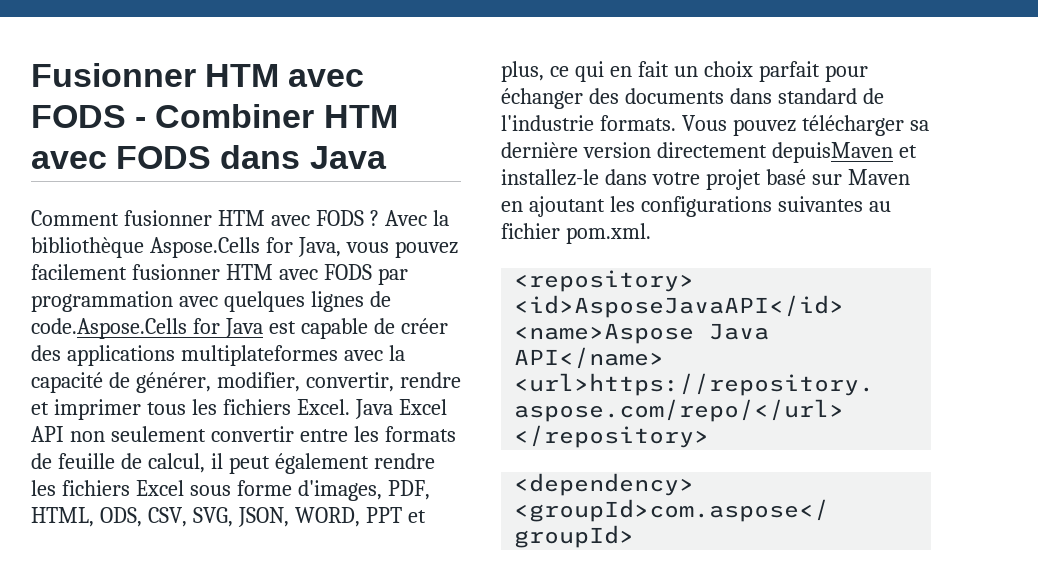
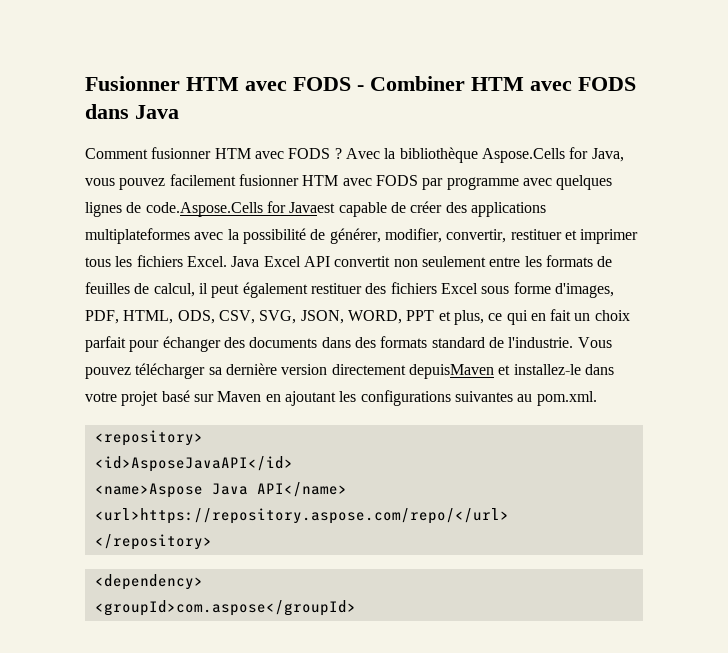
- Avec la bibliothèque Aspose.Cells for Java, vous pouvez facilement fusionner HTM avec FODS par programmation avec quelques lignes de code.Aspose.Cells for Java est capable de créer des applications multiplateformes avec la capacité de générer, modifier, convertir, rendre et imprimer tous les fichiers Excel.
+ Avec la bibliothèque Aspose.Cells for Java, vous pouvez facilement fusionner HTM avec FODS par programme avec quelques lignes de code.Aspose.Cells for Javaest capable de créer des applications multiplateformes avec la possibilité de générer, modifier, convertir, restituer et imprimer tous les fichiers Excel.
- Java Excel API non seulement convertir entre les formats de feuille de calcul, il peut également rendre les fichiers Excel sous forme d'images, PDF, HTML, ODS, CSV, SVG, JSON, WORD, PPT et plus, ce qui en fait un choix parfait pour échanger des documents dans standard de l'industrie formats.
+ Java Excel API convertit non seulement entre les formats de feuilles de calcul, il peut également restituer des fichiers Excel sous forme d'images, PDF, HTML, ODS, CSV, SVG, JSON, WORD, PPT et plus, ce qui en fait un choix parfait pour échanger des documents dans des formats standard de l'industrie.
- Vous pouvez télécharger sa dernière version directement depuisMaven et installez-le dans votre projet basé sur Maven en ajoutant les configurations suivantes au fichier pom.xml.
+ Vous pouvez télécharger sa dernière version directement depuisMaven et installez-le dans votre projet basé sur Maven en ajoutant les configurations suivantes au pom.xml.

